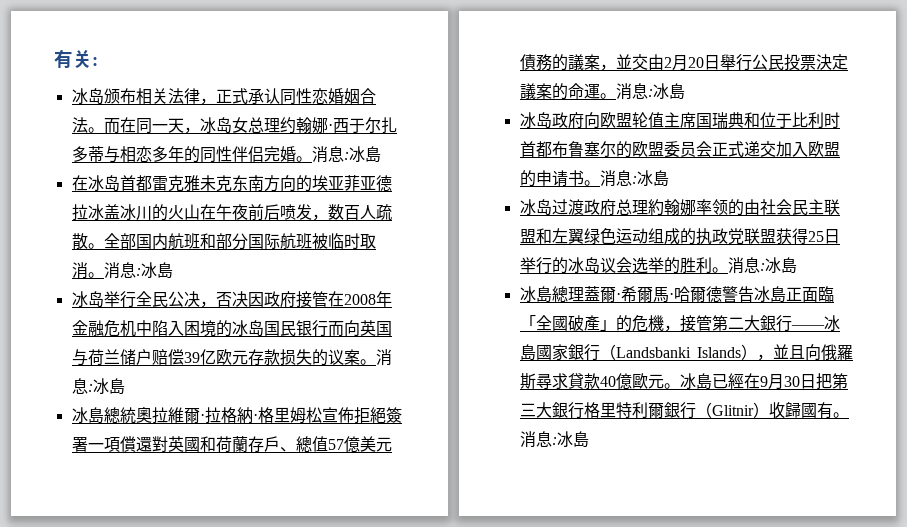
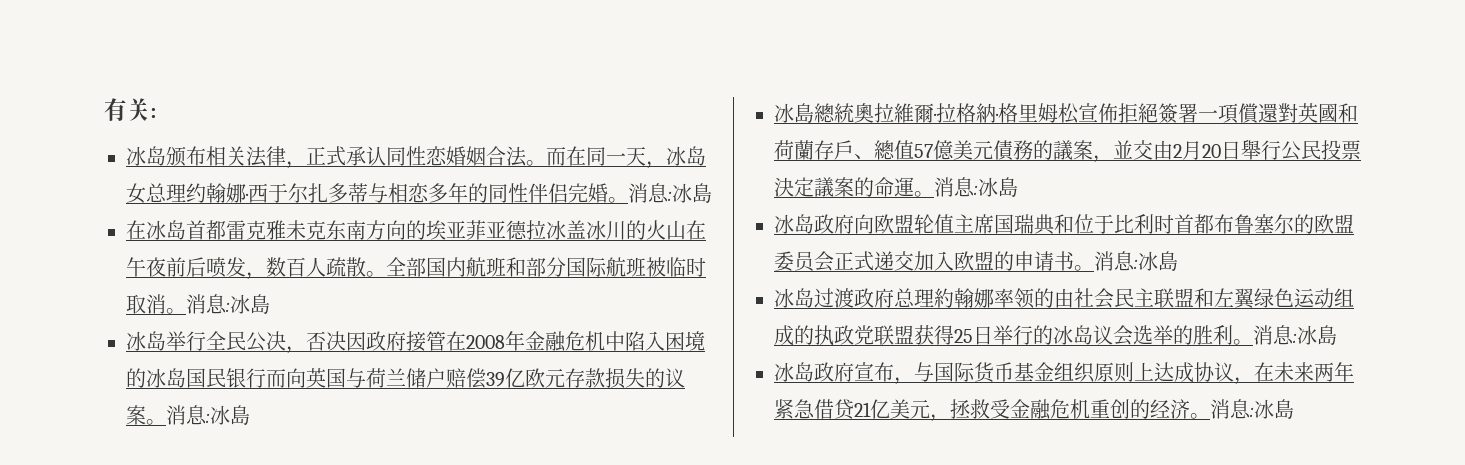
- 冰島總理蓋爾·希爾馬·哈爾德警告冰島正面臨「全國破產」的危機，接管第二大銀行——冰島國家銀行（Landsbanki Islands），並且向俄羅斯尋求貸款40億歐元。冰島已經在9月30日把第三大銀行格里特利爾銀行（Glitnir）收歸國有。
+ 冰岛政府宣布，与国际货币基金组织原则上达成协议，在未来两年紧急借贷21亿美元，拯救受金融危机重创的经济。

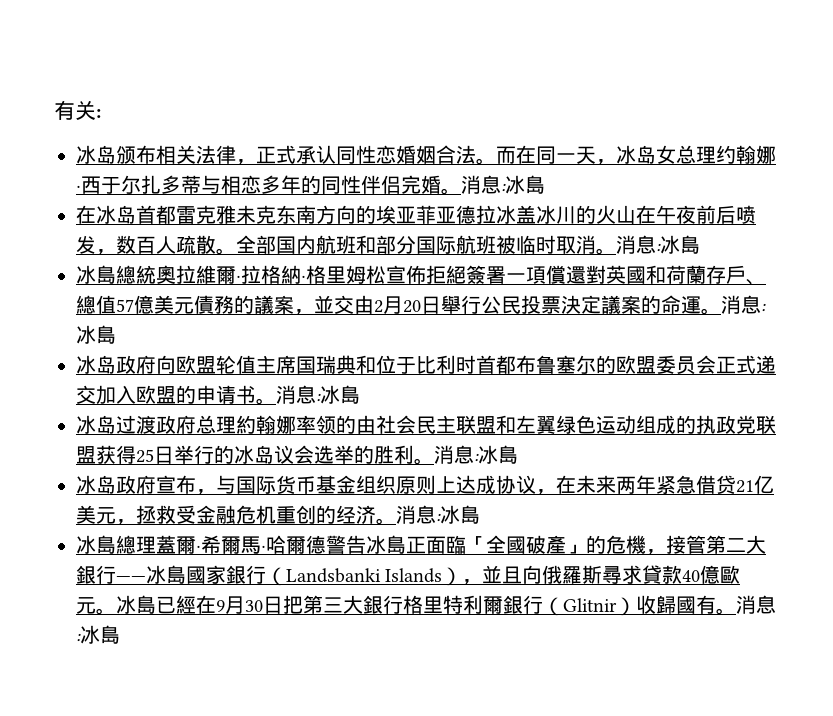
- 冰岛举行全民公决，否决因政府接管在2008年金融危机中陷入困境的冰岛国民银行而向英国与荷兰储户赔偿39亿欧元存款损失的议案。消息:冰島
+ 冰島總理蓋爾·希爾馬·哈爾德警告冰島正面臨「全國破產」的危機，接管第二大銀行——冰島國家銀行（Landsbanki Islands），並且向俄羅斯尋求貸款40億歐元。冰島已經在9月30日把第三大銀行格里特利爾銀行（Glitnir）收歸國有。消息:冰島

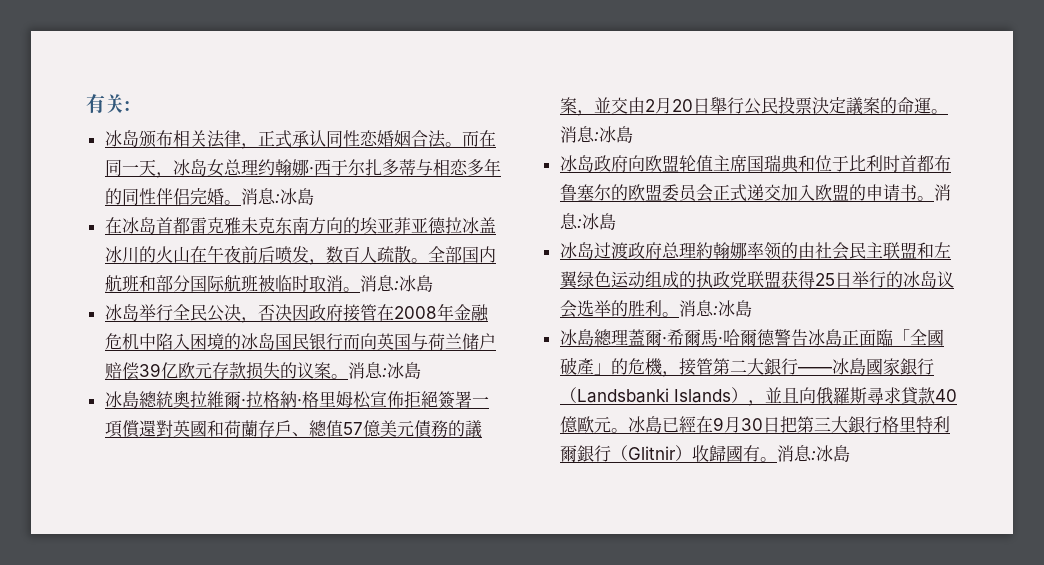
+ 冰岛举行全民公决，否决因政府接管在2008年金融危机中陷入困境的冰岛国民银行而向英国与荷兰储户赔偿39亿欧元存款损失的议案。消息:冰島
- 冰岛政府宣布，与国际货币基金组织原则上达成协议，在未来两年紧急借贷21亿美元，拯救受金融危机重创的经济。消息:冰島

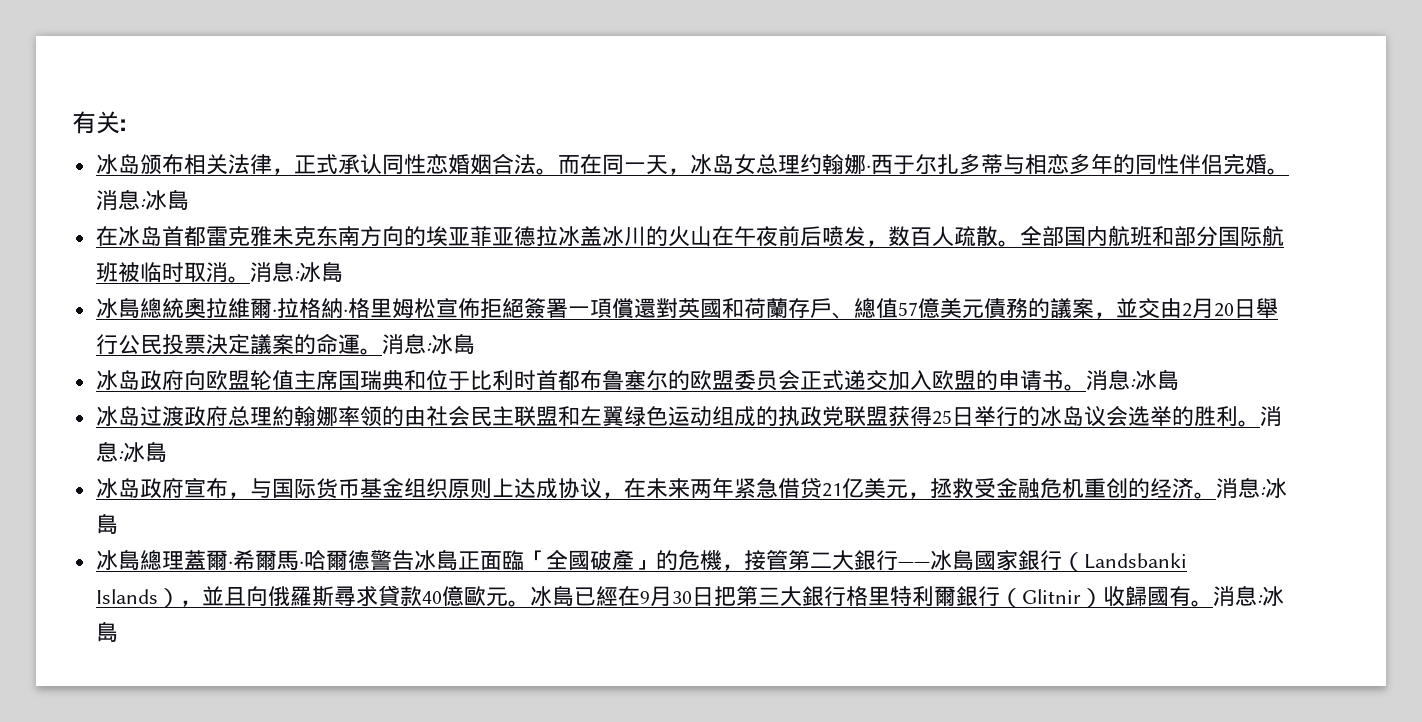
- 冰岛举行全民公决，否决因政府接管在2008年金融危机中陷入困境的冰岛国民银行而向英国与荷兰储户赔偿39亿欧元存款损失的议案。消息:冰島
+ 冰岛政府宣布，与国际货币基金组织原则上达成协议，在未来两年紧急借贷21亿美元，拯救受金融危机重创的经济。消息:冰島

